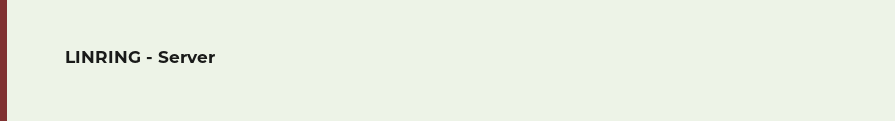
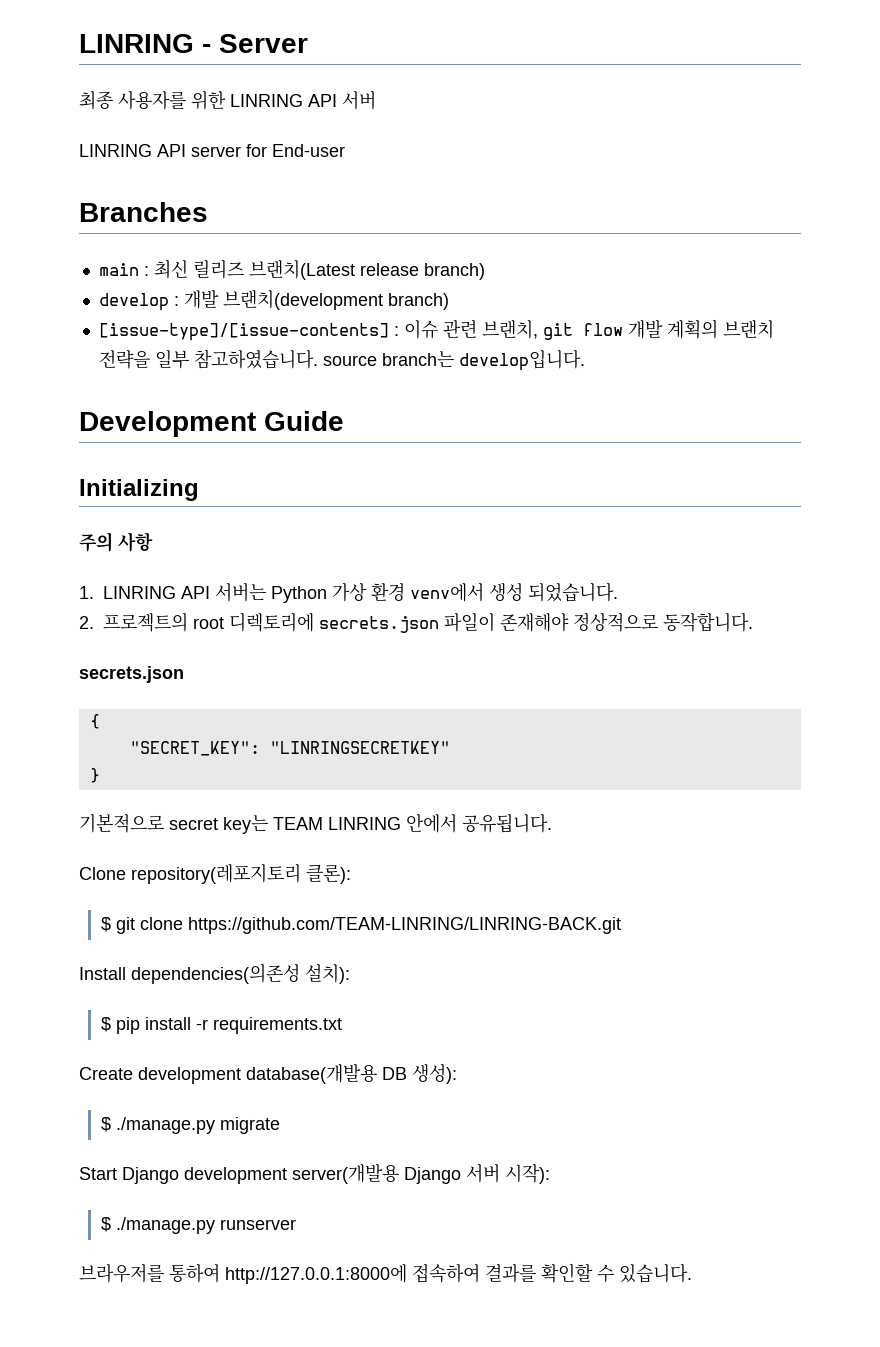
+ 최종 사용자를 위한 LINRING API 서버
+ LINRING API server for End-user
+ Branches
+ main : 최신 릴리즈 브랜치(Latest release branch)
+ develop : 개발 브랜치(development branch)
+ [issue-type]/[issue-contents] : 이슈 관련 브랜치, git flow 개발 계획의 브랜치 전략을 일부 참고하였습니다. source branch는 develop입니다.
+ Development Guide
+ Initializing
+ 주의 사항
+ 1. LINRING API 서버는 Python 가상 환경 venv에서 생성 되었습니다.
+ 2. 프로젝트의 root 디렉토리에 secrets.json 파일이 존재해야 정상적으로 동작합니다.
+ secrets.json
+ {
+ "SECRET_KEY": "LINRINGSECRETKEY"
+ }
+ 기본적으로 secret key는 TEAM LINRING 안에서 공유됩니다.
+ Clone repository(레포지토리 클론):
+ $ git clone https://github.com/TEAM-LINRING/LINRING-BACK.git
+ Install dependencies(의존성 설치):
+ $ pip install -r requirements.txt
+ Create development database(개발용 DB 생성):
+ $ ./manage.py migrate
+ Start Django development server(개발용 Django 서버 시작):
+ $ ./manage.py runserver
+ 브라우저를 통하여 http://127.0.0.1:8000에 접속하여 결과를 확인할 수 있습니다.

